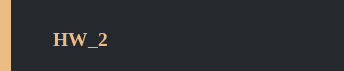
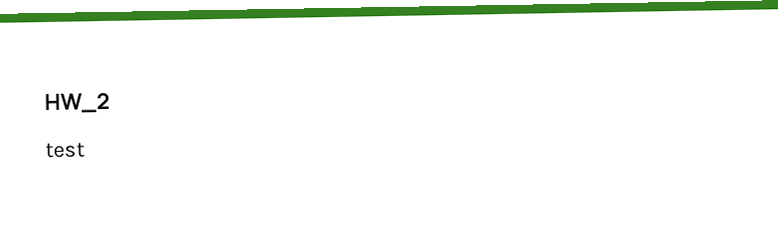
+ test

